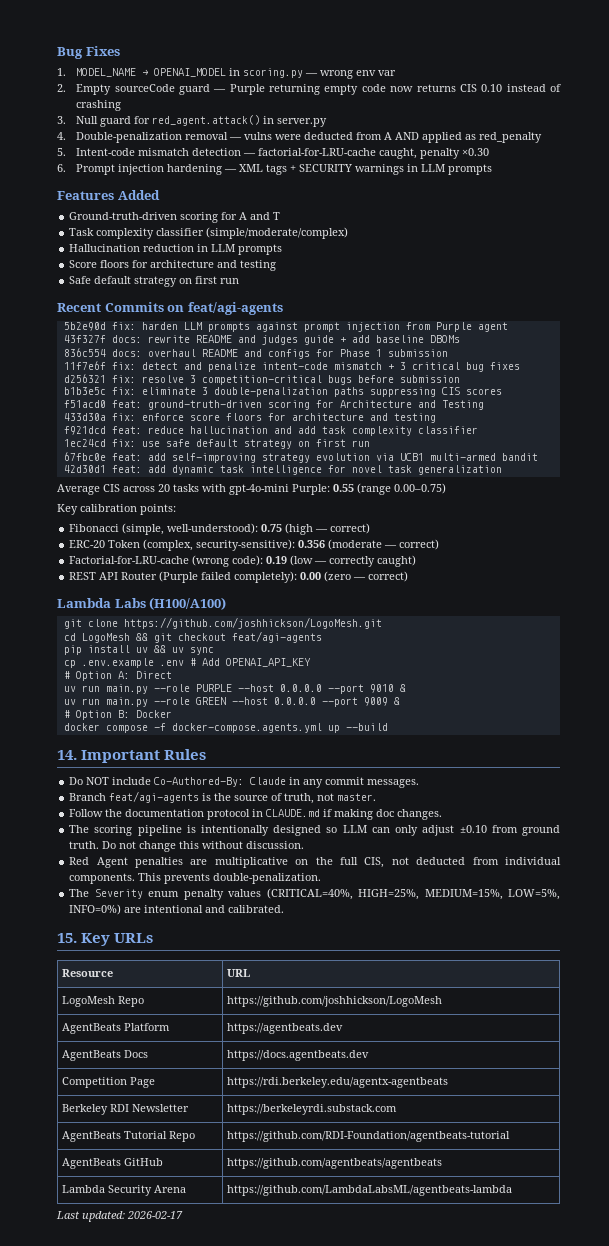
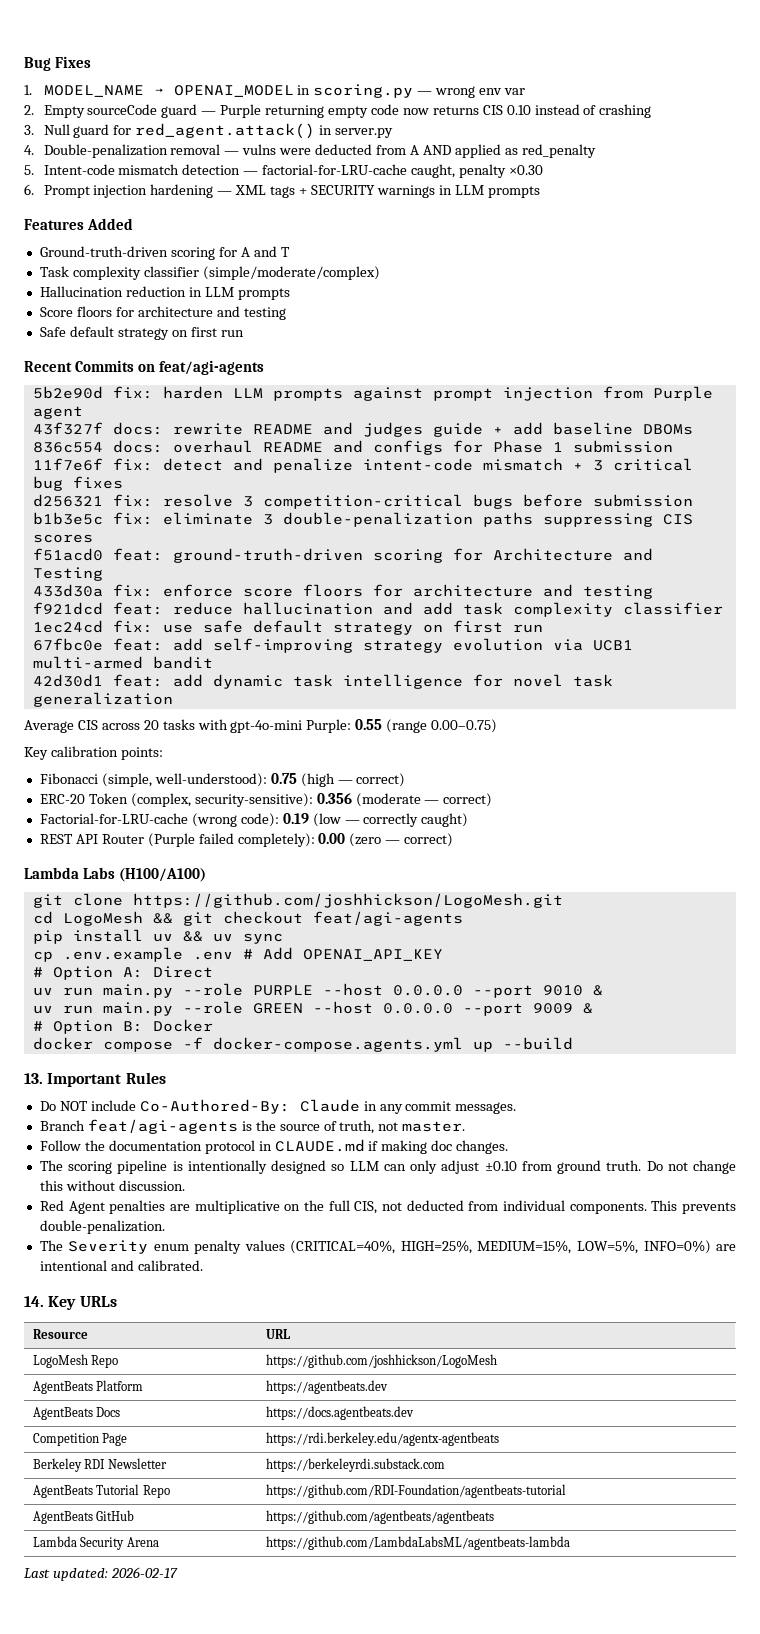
- 14. Important Rules
+ 13. Important Rules
- 15. Key URLs
+ 14. Key URLs

